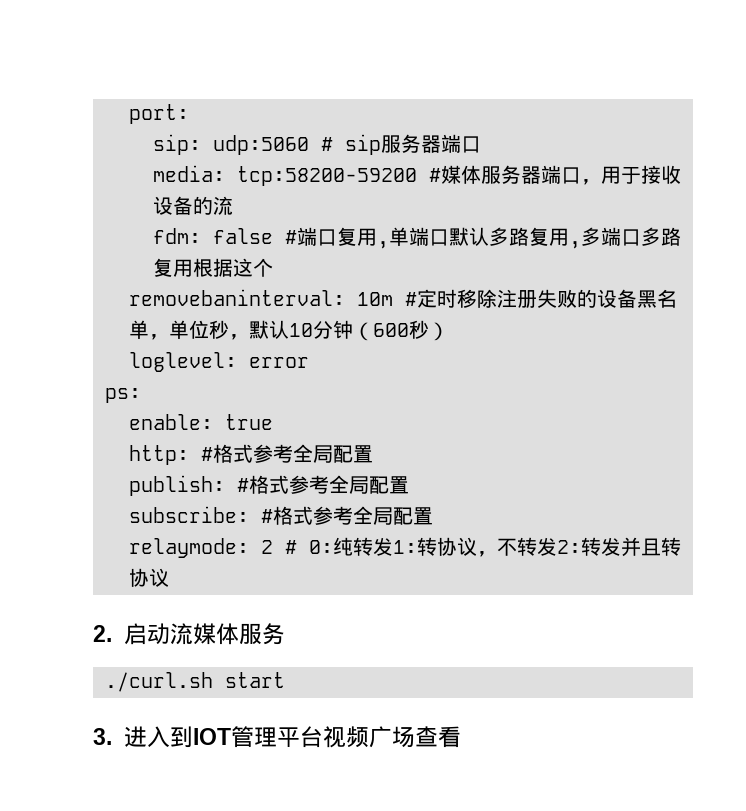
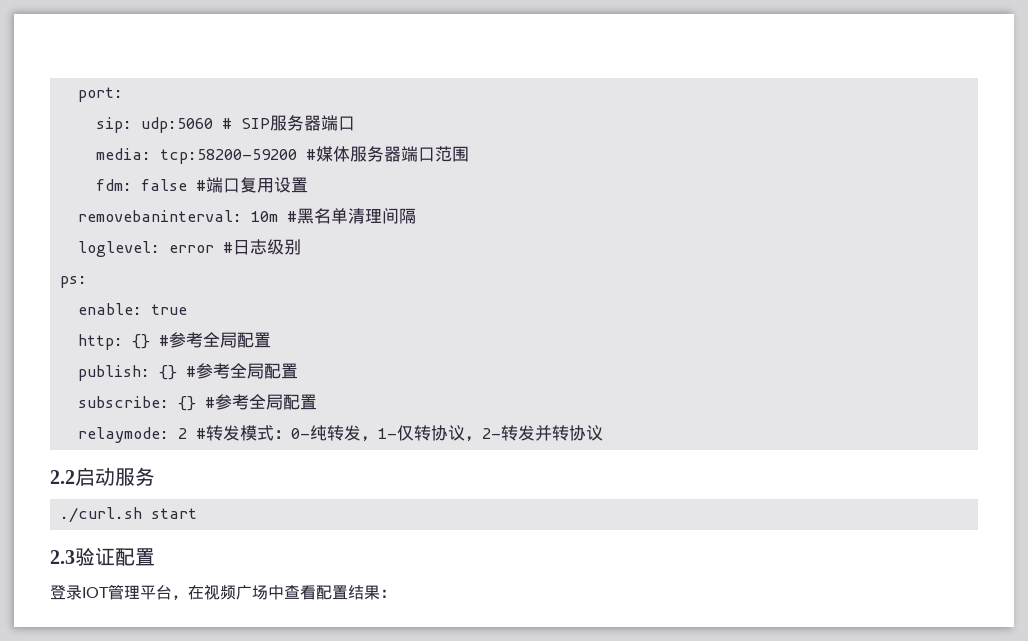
- sip: udp:5060 # sip服务器端口
+ sip: udp:5060 # SIP服务器端口
- media: tcp:58200-59200 #媒体服务器端口，用于接收设备的流
+ media: tcp:58200-59200 #媒体服务器端口范围
- fdm: false #端口复用,单端口默认多路复用,多端口多路复用根据这个
- removebaninterval: 10m #定时移除注册失败的设备黑名单，单位秒，默认10分钟（600秒）
+ fdm: false #端口复用设置
+ removebaninterval: 10m #黑名单清理间隔
- loglevel: error
+ loglevel: error #日志级别
- http: #格式参考全局配置
+ http: {} #参考全局配置
- publish: #格式参考全局配置
+ publish: {} #参考全局配置
- subscribe: #格式参考全局配置
+ subscribe: {} #参考全局配置
- relaymode: 2 # 0:纯转发1:转协议，不转发2:转发并且转协议
- 2.启动流媒体服务
+ relaymode: 2 #转发模式：0-纯转发，1-仅转协议，2-转发并转协议
+ 2.2启动服务
- 3.进入到IOT管理平台视频广场查看
+ 2.3验证配置
+ 登录IOT管理平台，在视频广场中查看配置结果：

